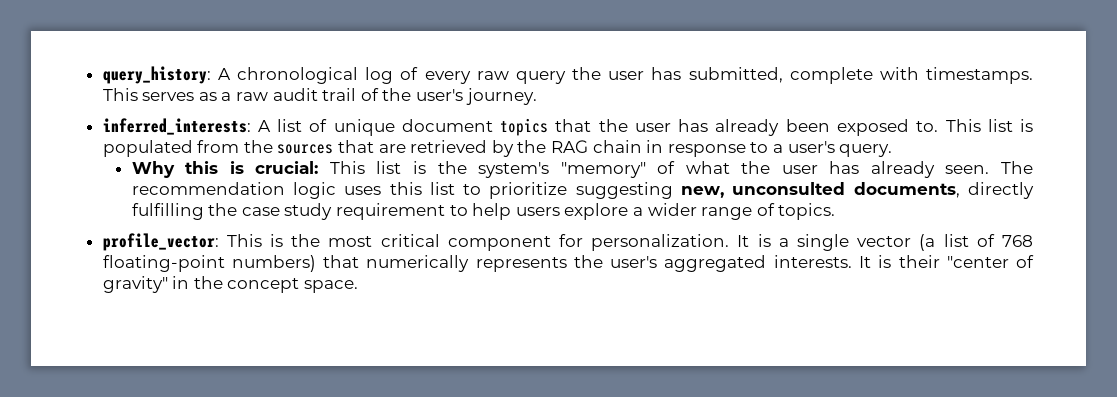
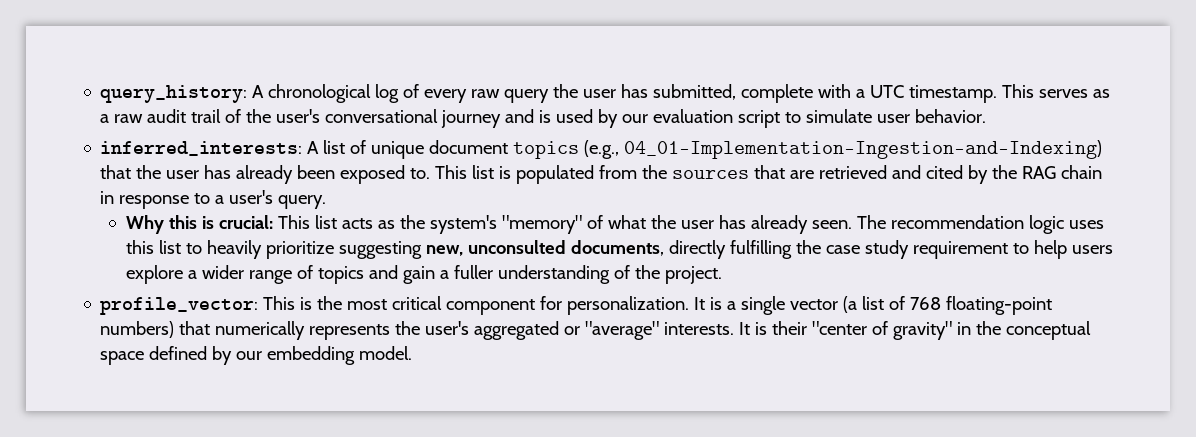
- query_history: A chronological log of every raw query the user has submitted, complete with timestamps.
+ query_history: A chronological log of every raw query the user has submitted, complete with a UTC timestamp.
- This serves as a raw audit trail of the user's journey.
+ This serves as a raw audit trail of the user's conversational journey and is used by our evaluation script to simulate user behavior.
- inferred_interests: A list of unique document topics that the user has already been exposed to.
+ inferred_interests: A list of unique document topics (e.g., 04_01-Implementation-Ingestion-and-Indexing) that the user has already been exposed to.
- This list is populated from the sources that are retrieved by the RAG chain in response to a user's query.
+ This list is populated from the sources that are retrieved and cited by the RAG chain in response to a user's query.
- Why this is crucial: This list is the system's "memory" of what the user has already seen.
+ Why this is crucial: This list acts as the system's "memory" of what the user has already seen.
- The recommendation logic uses this list to prioritize suggesting new, unconsulted documents, directly fulfilling the case study requirement to help users explore a wider range of topics.
+ The recommendation logic uses this list to heavily prioritize suggesting new, unconsulted documents, directly fulfilling the case study requirement to help users explore a wider range of topics and gain a fuller understanding of the project.
- It is a single vector (a list of 768 floating-point numbers) that numerically represents the user's aggregated interests.
+ It is a single vector (a list of 768 floating-point numbers) that numerically represents the user's aggregated or "average" interests.
- It is their "center of gravity" in the concept space.
+ It is their "center of gravity" in the conceptual space defined by our embedding model.

